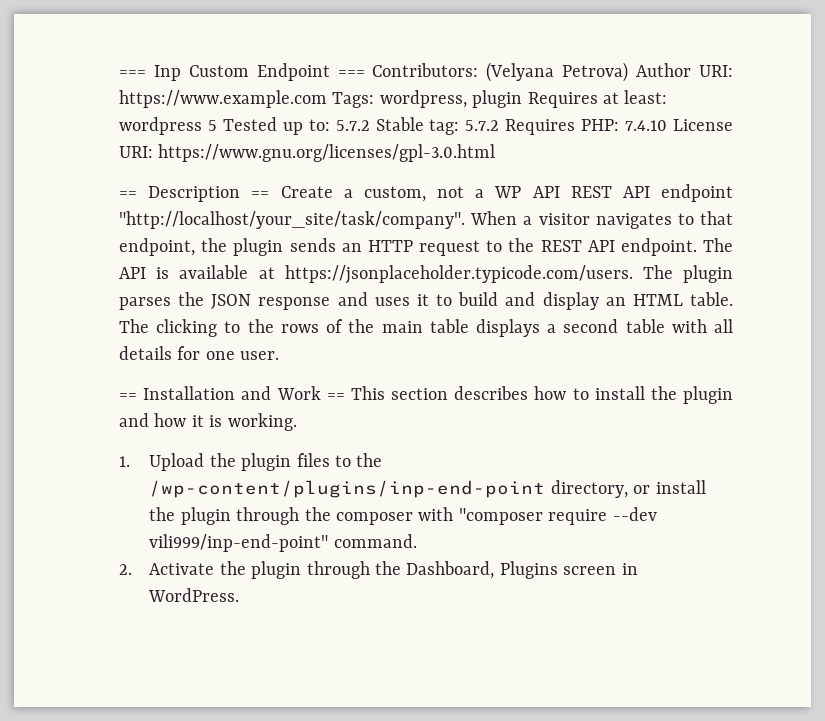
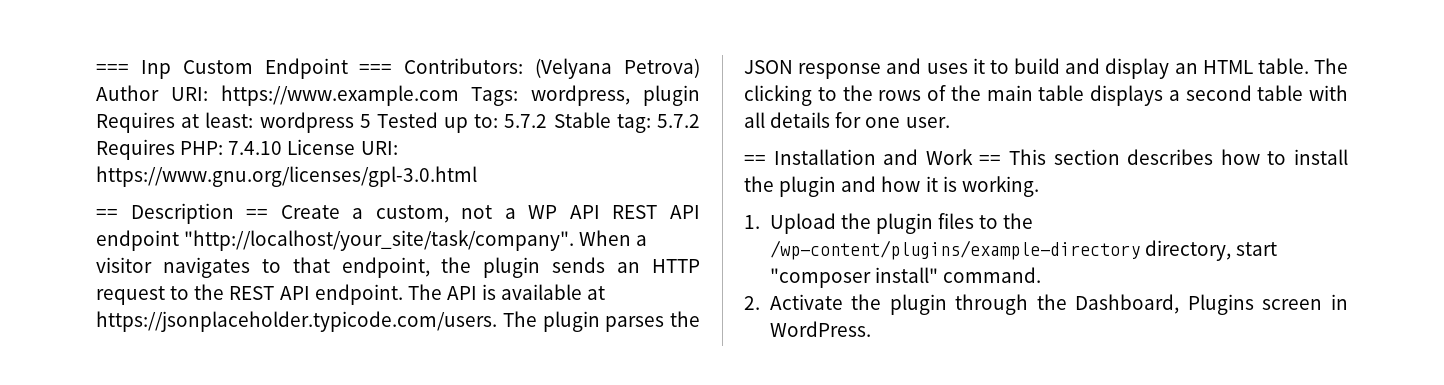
- 1. Upload the plugin files to the /wp-content/plugins/inp-end-point directory, or install the plugin through the composer with "composer require --dev vili999/inp-end-point" command.
+ 1. Upload the plugin files to the /wp-content/plugins/example-directory directory, start "composer install" command.

